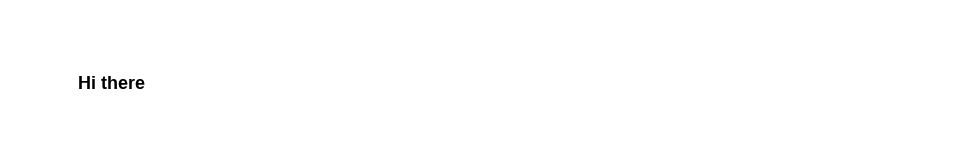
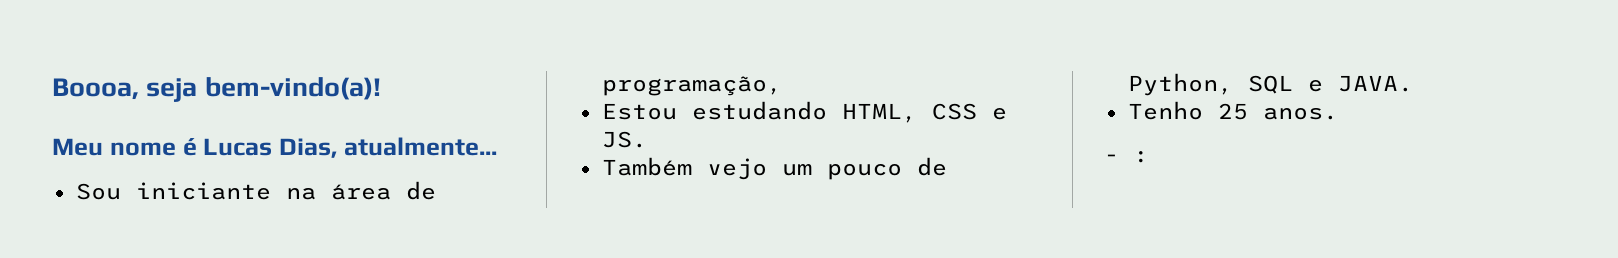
- Hi there
+ Boooa, seja bem-vindo(a)!
+ Meu nome é Lucas Dias, atualmente...
+ Sou iniciante na área de programação,
+ Estou estudando HTML, CSS e JS.
+ Também vejo um pouco de Python, SQL e JAVA.
+ Tenho 25 anos.
+ - :

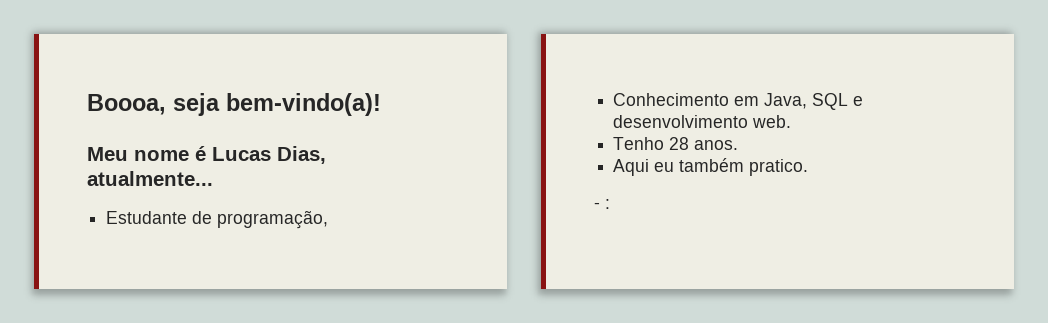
- Sou iniciante na área de programação,
- Estou estudando HTML, CSS e JS.
- Também vejo um pouco de Python, SQL e JAVA.
+ Estudante de programação,
+ Conhecimento em Java, SQL e desenvolvimento web.
- Tenho 25 anos.
+ Tenho 28 anos.
+ Aqui eu também pratico.

